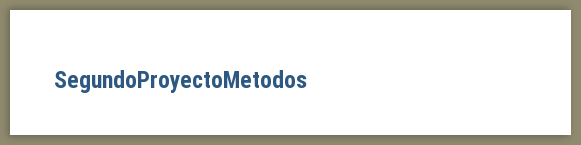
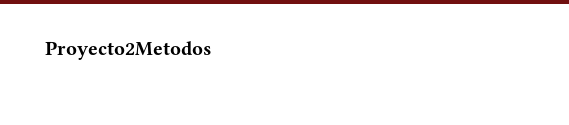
- SegundoProyectoMetodos
+ Proyecto2Metodos

